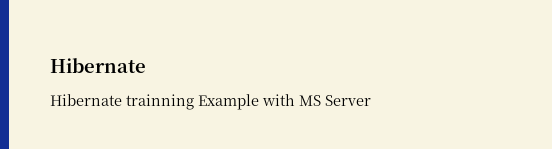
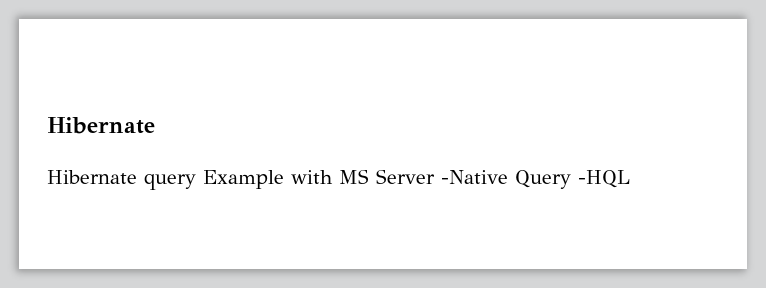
- Hibernate trainning Example with MS Server
+ Hibernate query Example with MS Server -Native Query -HQL

